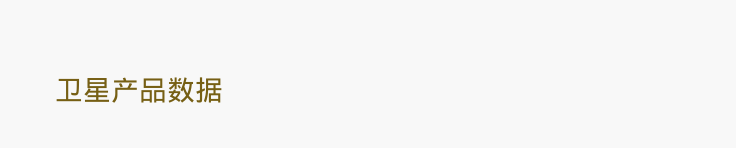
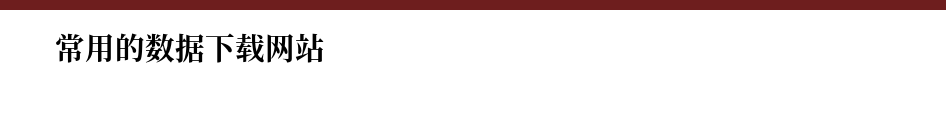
- 卫星产品数据
+ 常用的数据下载网站

